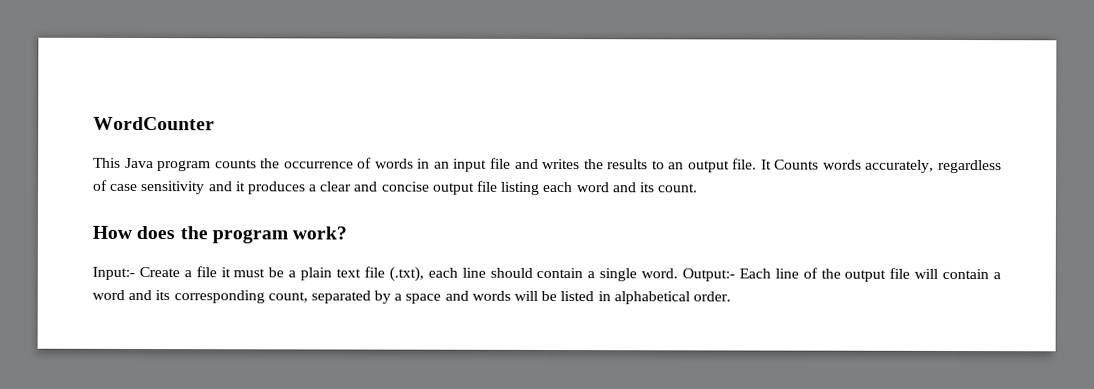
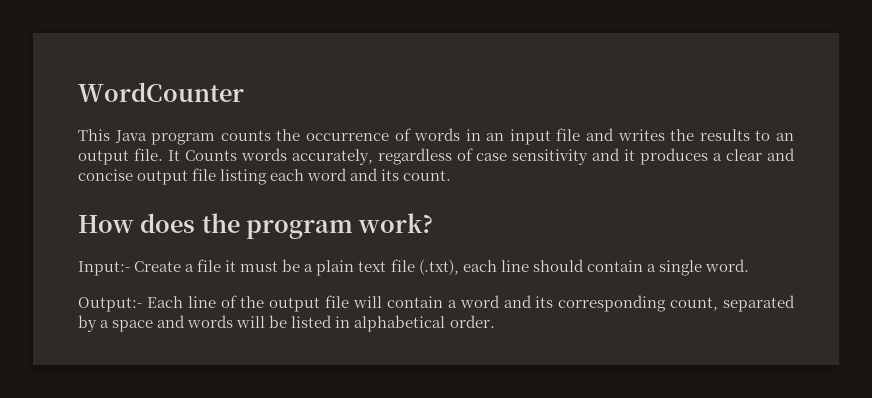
- Input:- Create a file it must be a plain text file (.txt), each line should contain a single word. Output:- Each line of the output file will contain a word and its corresponding count, separated by a space and words will be listed in alphabetical order.
+ Input:- Create a file it must be a plain text file (.txt), each line should contain a single word.
+ Output:- Each line of the output file will contain a word and its corresponding count, separated by a space and words will be listed in alphabetical order.

